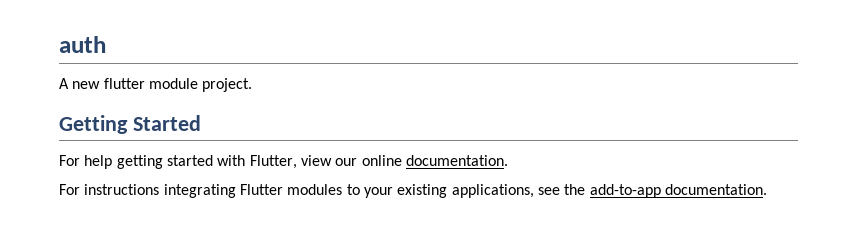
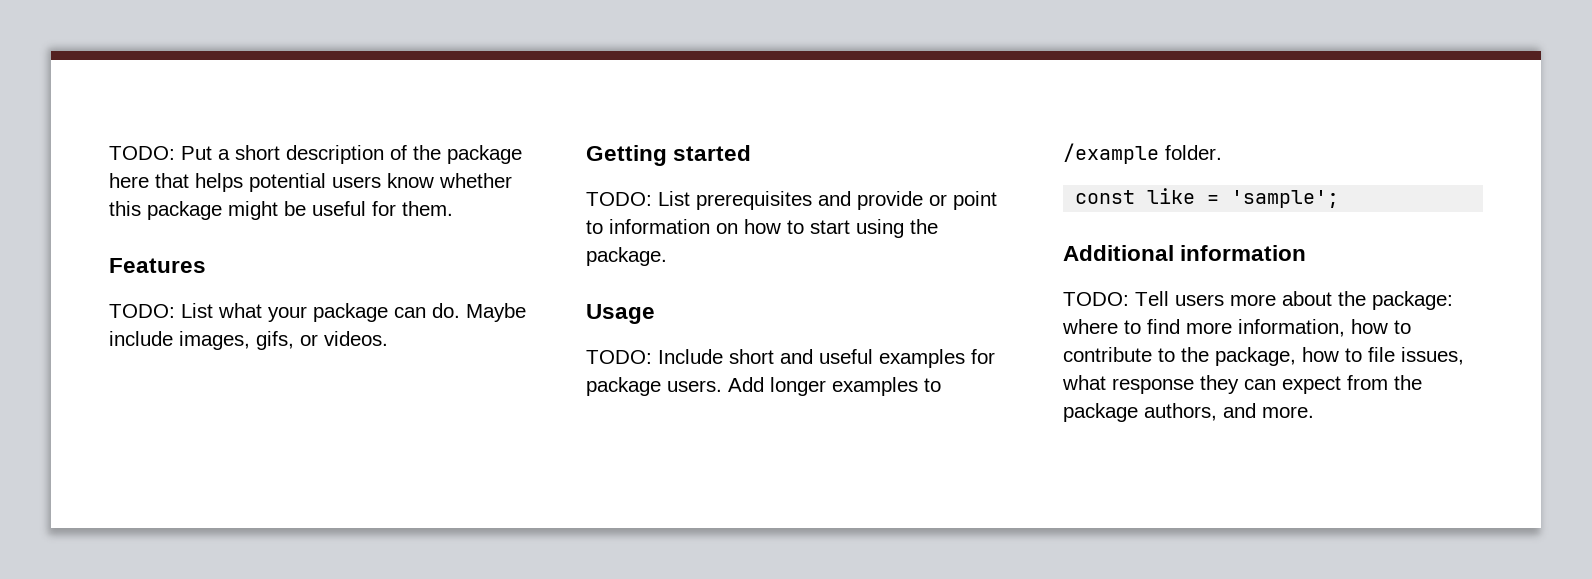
- auth
- A new flutter module project.
- Getting Started
- For help getting started with Flutter, view our online documentation.
- For instructions integrating Flutter modules to your existing applications, see the add-to-app documentation.
+ TODO: Put a short description of the package here that helps potential users know whether this package might be useful for them.
+ Features
+ TODO: List what your package can do. Maybe include images, gifs, or videos.
+ Getting started
+ TODO: List prerequisites and provide or point to information on how to start using the package.
+ Usage
+ TODO: Include short and useful examples for package users. Add longer examples to /example folder.
+ const like = 'sample';
+ Additional information
+ TODO: Tell users more about the package: where to find more information, how to contribute to the package, how to file issues, what response they can expect from the package authors, and more.

